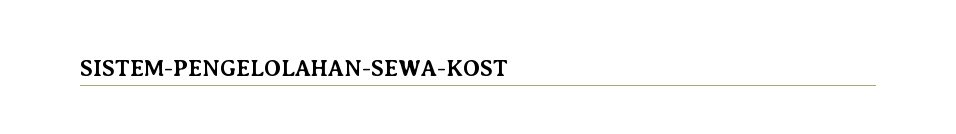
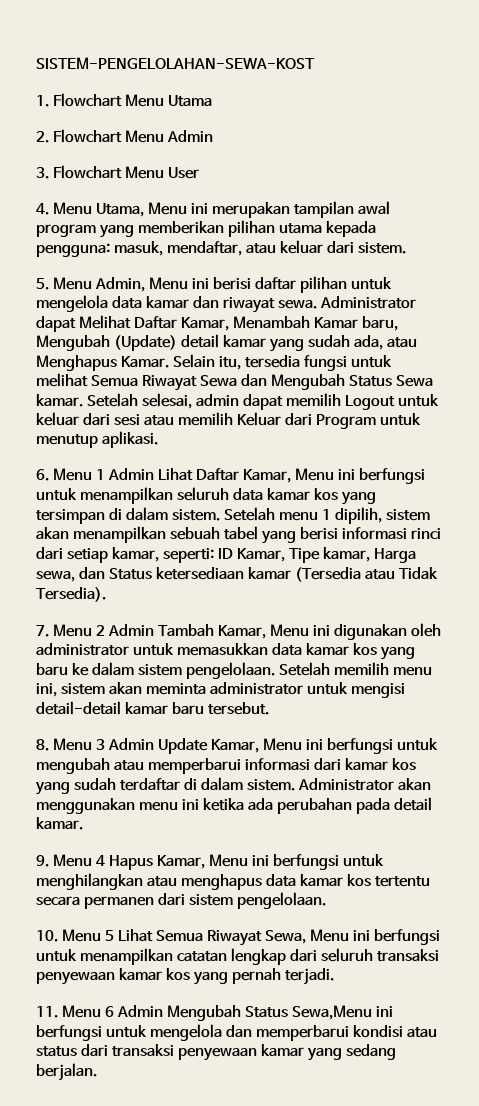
+ 1. Flowchart Menu Utama
+ 2. Flowchart Menu Admin
+ 3. Flowchart Menu User
+ 4. Menu Utama, Menu ini merupakan tampilan awal program yang memberikan pilihan utama kepada pengguna: masuk, mendaftar, atau keluar dari sistem.
+ 5. Menu Admin, Menu ini berisi daftar pilihan untuk mengelola data kamar dan riwayat sewa. Administrator dapat Melihat Daftar Kamar, Menambah Kamar baru, Mengubah (Update) detail kamar yang sudah ada, atau Menghapus Kamar. Selain itu, tersedia fungsi untuk melihat Semua Riwayat Sewa dan Mengubah Status Sewa kamar. Setelah selesai, admin dapat memilih Logout untuk keluar dari sesi atau memilih Keluar dari Program untuk menutup aplikasi.
+ 6. Menu 1 Admin Lihat Daftar Kamar, Menu ini berfungsi untuk menampilkan seluruh data kamar kos yang tersimpan di dalam sistem. Setelah menu 1 dipilih, sistem akan menampilkan sebuah tabel yang berisi informasi rinci dari setiap kamar, seperti: ID Kamar, Tipe kamar, Harga sewa, dan Status ketersediaan kamar (Tersedia atau Tidak Tersedia).
+ 7. Menu 2 Admin Tambah Kamar, Menu ini digunakan oleh administrator untuk memasukkan data kamar kos yang baru ke dalam sistem pengelolaan. Setelah memilih menu ini, sistem akan meminta administrator untuk mengisi detail-detail kamar baru tersebut.
+ 8. Menu 3 Admin Update Kamar, Menu ini berfungsi untuk mengubah atau memperbarui informasi dari kamar kos yang sudah terdaftar di dalam sistem. Administrator akan menggunakan menu ini ketika ada perubahan pada detail kamar.
+ 9. Menu 4 Hapus Kamar, Menu ini berfungsi untuk menghilangkan atau menghapus data kamar kos tertentu secara permanen dari sistem pengelolaan.
+ 10. Menu 5 Lihat Semua Riwayat Sewa, Menu ini berfungsi untuk menampilkan catatan lengkap dari seluruh transaksi penyewaan kamar kos yang pernah terjadi.
+ 11. Menu 6 Admin Mengubah Status Sewa,Menu ini berfungsi untuk mengelola dan memperbarui kondisi atau status dari transaksi penyewaan kamar yang sedang berjalan.

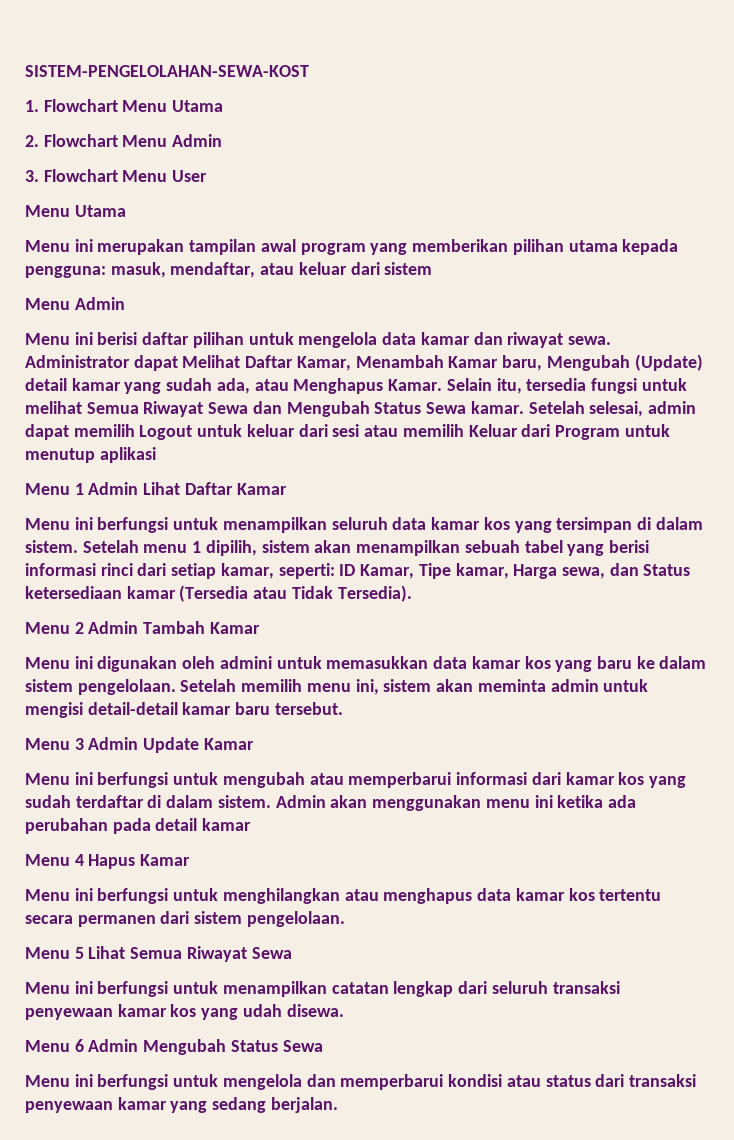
  3. Flowchart Menu User
- 4. Menu Utama, Menu ini merupakan tampilan awal program yang memberikan pilihan utama kepada pengguna: masuk, mendaftar, atau keluar dari sistem.
- 5. Menu Admin, Menu ini berisi daftar pilihan untuk mengelola data kamar dan riwayat sewa.
+ Menu Utama
+ Menu ini merupakan tampilan awal program yang memberikan pilihan utama kepada pengguna: masuk, mendaftar, atau keluar dari sistem
+ Menu Admin
+ Menu ini berisi daftar pilihan untuk mengelola data kamar dan riwayat sewa.
- Setelah selesai, admin dapat memilih Logout untuk keluar dari sesi atau memilih Keluar dari Program untuk menutup aplikasi.
- 6. Menu 1 Admin Lihat Daftar Kamar, Menu ini berfungsi untuk menampilkan seluruh data kamar kos yang tersimpan di dalam sistem.
+ Setelah selesai, admin dapat memilih Logout untuk keluar dari sesi atau memilih Keluar dari Program untuk menutup aplikasi
+ Menu 1 Admin Lihat Daftar Kamar
+ Menu ini berfungsi untuk menampilkan seluruh data kamar kos yang tersimpan di dalam sistem.
- 7. Menu 2 Admin Tambah Kamar, Menu ini digunakan oleh administrator untuk memasukkan data kamar kos yang baru ke dalam sistem pengelolaan.
+ Menu 2 Admin Tambah Kamar
+ Menu ini digunakan oleh admini untuk memasukkan data kamar kos yang baru ke dalam sistem pengelolaan.
- Setelah memilih menu ini, sistem akan meminta administrator untuk mengisi detail-detail kamar baru tersebut.
+ Setelah memilih menu ini, sistem akan meminta admin untuk mengisi detail-detail kamar baru tersebut.
- 8. Menu 3 Admin Update Kamar, Menu ini berfungsi untuk mengubah atau memperbarui informasi dari kamar kos yang sudah terdaftar di dalam sistem.
+ Menu 3 Admin Update Kamar
+ Menu ini berfungsi untuk mengubah atau memperbarui informasi dari kamar kos yang sudah terdaftar di dalam sistem.
- Administrator akan menggunakan menu ini ketika ada perubahan pada detail kamar.
- 9. Menu 4 Hapus Kamar, Menu ini berfungsi untuk menghilangkan atau menghapus data kamar kos tertentu secara permanen dari sistem pengelolaan.
+ Admin akan menggunakan menu ini ketika ada perubahan pada detail kamar
+ Menu 4 Hapus Kamar
+ Menu ini berfungsi untuk menghilangkan atau menghapus data kamar kos tertentu secara permanen dari sistem pengelolaan.
- 10. Menu 5 Lihat Semua Riwayat Sewa, Menu ini berfungsi untuk menampilkan catatan lengkap dari seluruh transaksi penyewaan kamar kos yang pernah terjadi.
- 11. Menu 6 Admin Mengubah Status Sewa,Menu ini berfungsi untuk mengelola dan memperbarui kondisi atau status dari transaksi penyewaan kamar yang sedang berjalan.
+ Menu 5 Lihat Semua Riwayat Sewa
+ Menu ini berfungsi untuk menampilkan catatan lengkap dari seluruh transaksi penyewaan kamar kos yang udah disewa.
+ Menu 6 Admin Mengubah Status Sewa
+ Menu ini berfungsi untuk mengelola dan memperbarui kondisi atau status dari transaksi penyewaan kamar yang sedang berjalan.

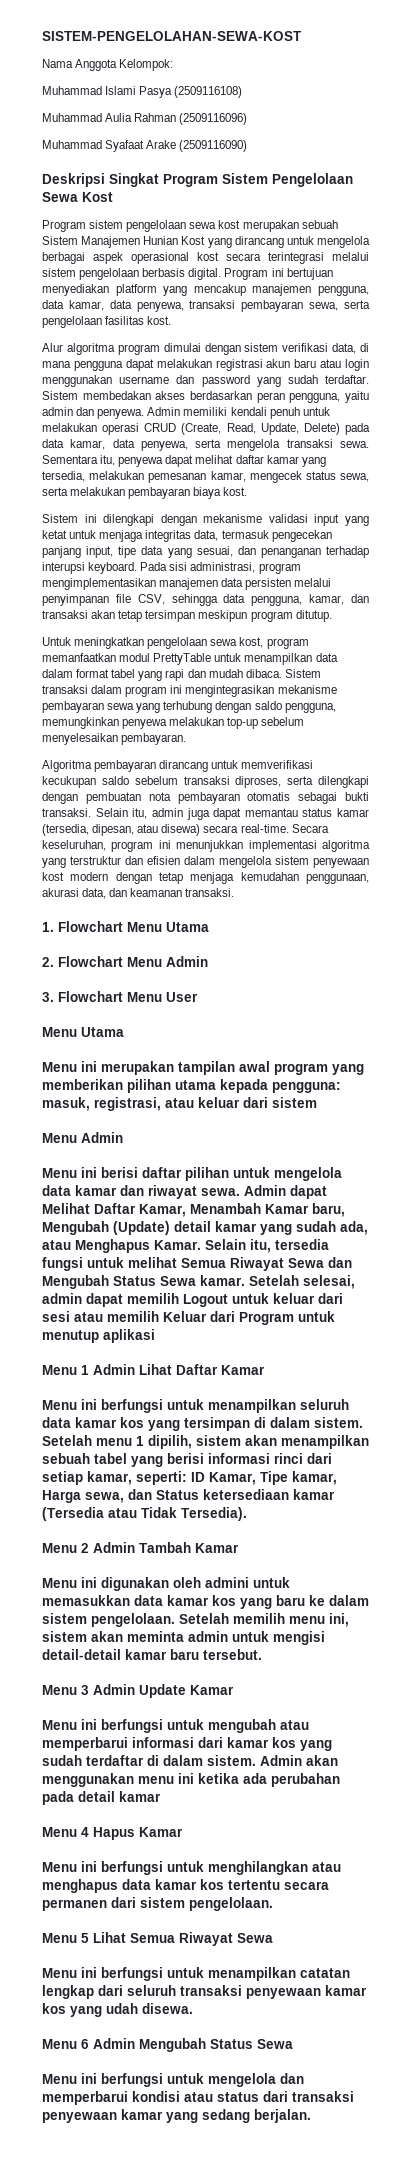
+ Nama Anggota Kelompok:
+ Muhammad Islami Pasya (2509116108)
+ Muhammad Aulia Rahman (2509116096)
+ Muhammad Syafaat Arake (2509116090)
+ Deskripsi Singkat Program Sistem Pengelolaan Sewa Kost
+ Program sistem pengelolaan sewa kost merupakan sebuah Sistem Manajemen Hunian Kost yang dirancang untuk mengelola berbagai aspek operasional kost secara terintegrasi melalui sistem pengelolaan berbasis digital. Program ini bertujuan menyediakan platform yang mencakup manajemen pengguna, data kamar, data penyewa, transaksi pembayaran sewa, serta pengelolaan fasilitas kost.
+ Alur algoritma program dimulai dengan sistem verifikasi data, di mana pengguna dapat melakukan registrasi akun baru atau login menggunakan username dan password yang sudah terdaftar. Sistem membedakan akses berdasarkan peran pengguna, yaitu admin dan penyewa. Admin memiliki kendali penuh untuk melakukan operasi CRUD (Create, Read, Update, Delete) pada data kamar, data penyewa, serta mengelola transaksi sewa. Sementara itu, penyewa dapat melihat daftar kamar yang tersedia, melakukan pemesanan kamar, mengecek status sewa, serta melakukan pembayaran biaya kost.
+ Sistem ini dilengkapi dengan mekanisme validasi input yang ketat untuk menjaga integritas data, termasuk pengecekan panjang input, tipe data yang sesuai, dan penanganan terhadap interupsi keyboard. Pada sisi administrasi, program mengimplementasikan manajemen data persisten melalui penyimpanan file CSV, sehingga data pengguna, kamar, dan transaksi akan tetap tersimpan meskipun program ditutup.
+ Untuk meningkatkan pengelolaan sewa kost, program memanfaatkan modul PrettyTable untuk menampilkan data dalam format tabel yang rapi dan mudah dibaca. Sistem transaksi dalam program ini mengintegrasikan mekanisme pembayaran sewa yang terhubung dengan saldo pengguna, memungkinkan penyewa melakukan top-up sebelum menyelesaikan pembayaran.
+ Algoritma pembayaran dirancang untuk memverifikasi kecukupan saldo sebelum transaksi diproses, serta dilengkapi dengan pembuatan nota pembayaran otomatis sebagai bukti transaksi. Selain itu, admin juga dapat memantau status kamar (tersedia, dipesan, atau disewa) secara real-time. Secara keseluruhan, program ini menunjukkan implementasi algoritma yang terstruktur dan efisien dalam mengelola sistem penyewaan kost modern dengan tetap menjaga kemudahan penggunaan, akurasi data, dan keamanan transaksi.
- Menu ini merupakan tampilan awal program yang memberikan pilihan utama kepada pengguna: masuk, mendaftar, atau keluar dari sistem
+ Menu ini merupakan tampilan awal program yang memberikan pilihan utama kepada pengguna: masuk, registrasi, atau keluar dari sistem
- Administrator dapat Melihat Daftar Kamar, Menambah Kamar baru, Mengubah (Update) detail kamar yang sudah ada, atau Menghapus Kamar.
+ Admin dapat Melihat Daftar Kamar, Menambah Kamar baru, Mengubah (Update) detail kamar yang sudah ada, atau Menghapus Kamar.

